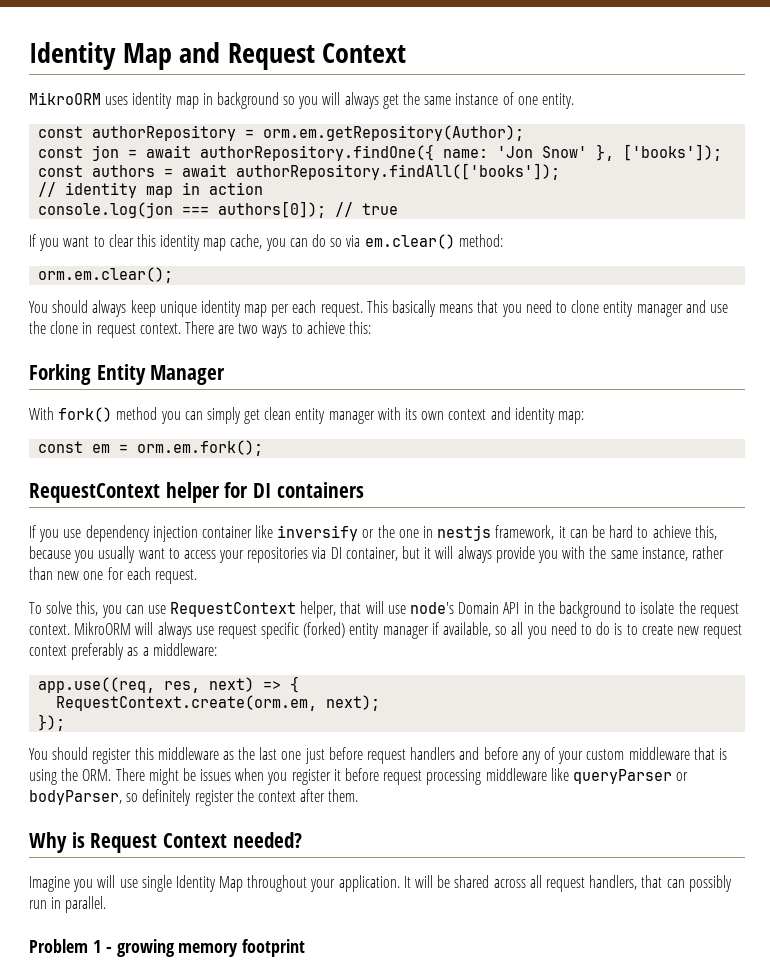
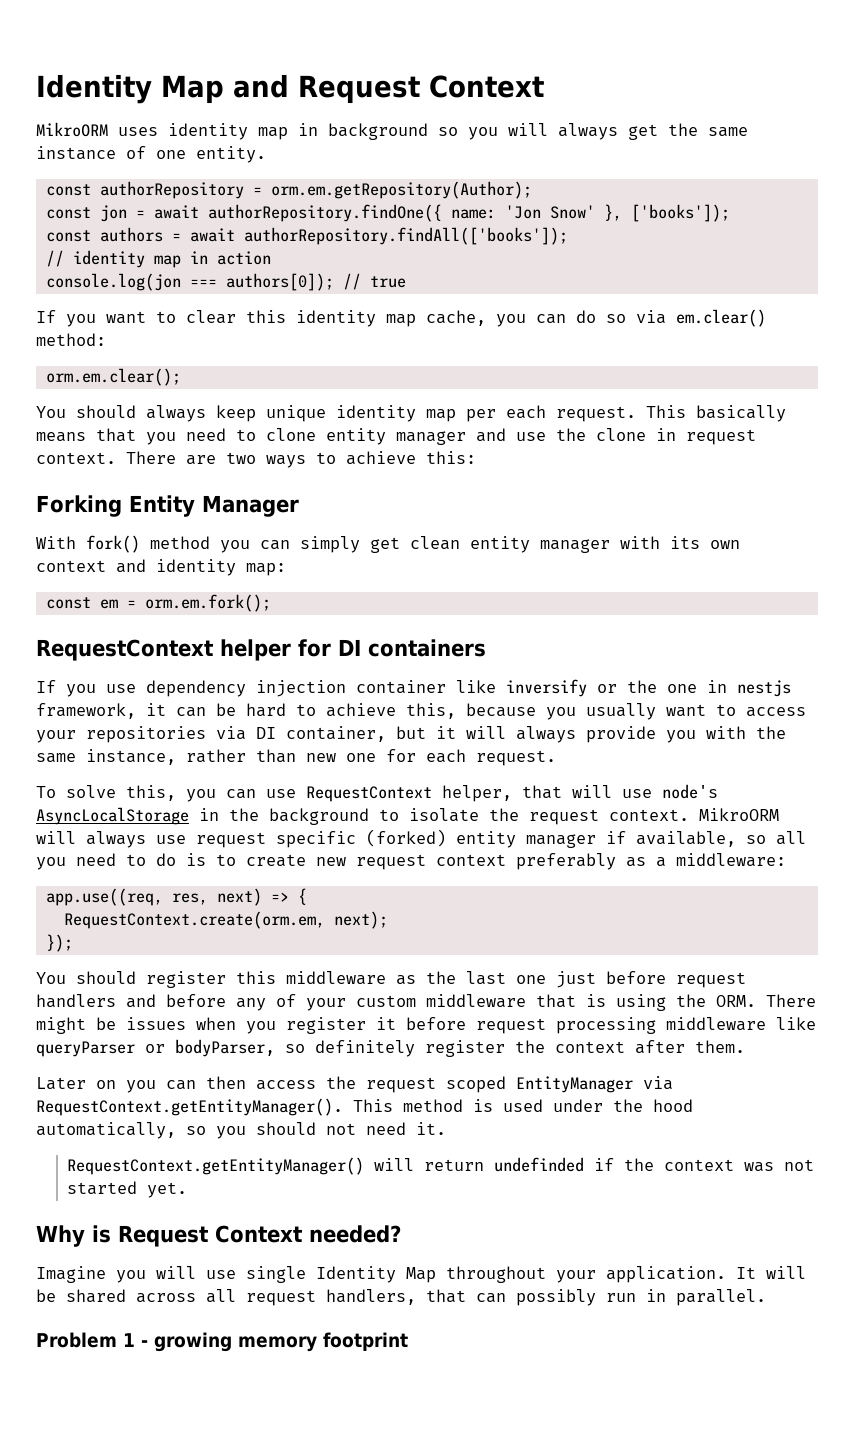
- To solve this, you can use RequestContext helper, that will use node's Domain API in the background to isolate the request context.
+ To solve this, you can use RequestContext helper, that will use node's AsyncLocalStorage in the background to isolate the request context.
+ Later on you can then access the request scoped EntityManager via RequestContext.getEntityManager(). This method is used under the hood automatically, so you should not need it.
+ RequestContext.getEntityManager() will return undefinded if the context was not started yet.

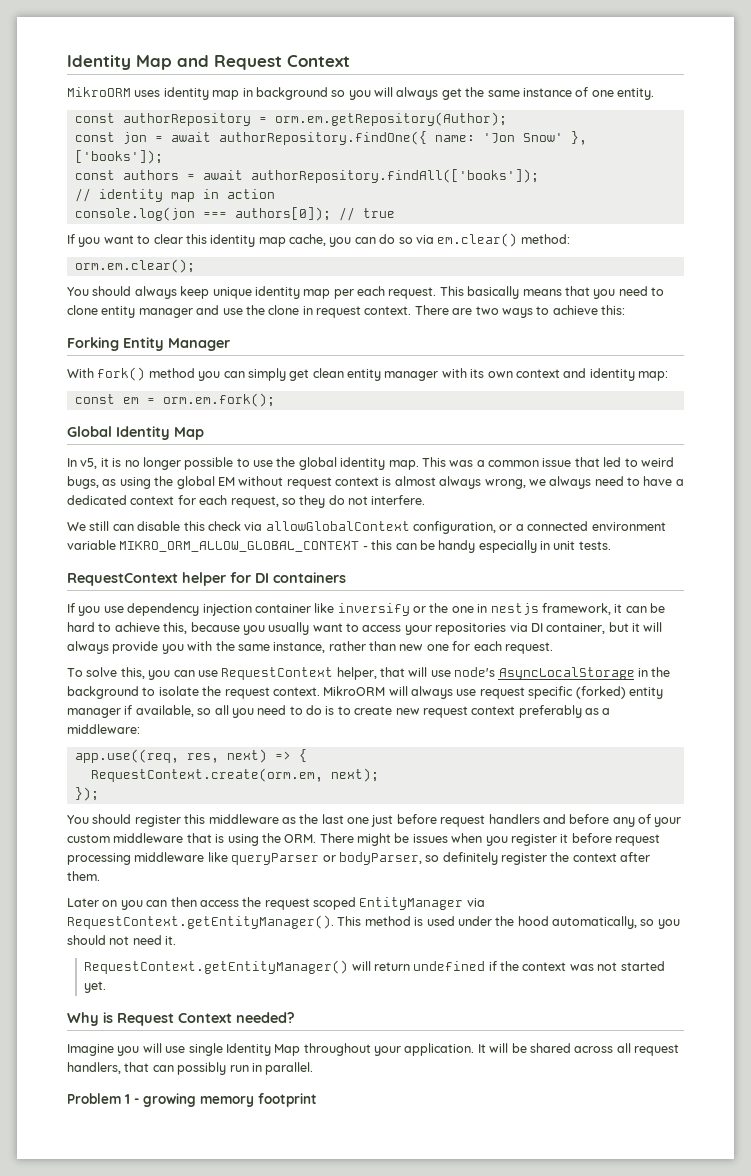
+ Global Identity Map
+ In v5, it is no longer possible to use the global identity map. This was a common issue that led to weird bugs, as using the global EM without request context is almost always wrong, we always need to have a dedicated context for each request, so they do not interfere.
+ We still can disable this check via allowGlobalContext configuration, or a connected environment variable MIKRO_ORM_ALLOW_GLOBAL_CONTEXT - this can be handy especially in unit tests.
- RequestContext.getEntityManager() will return undefinded if the context was not started yet.
+ RequestContext.getEntityManager() will return undefined if the context was not started yet.

